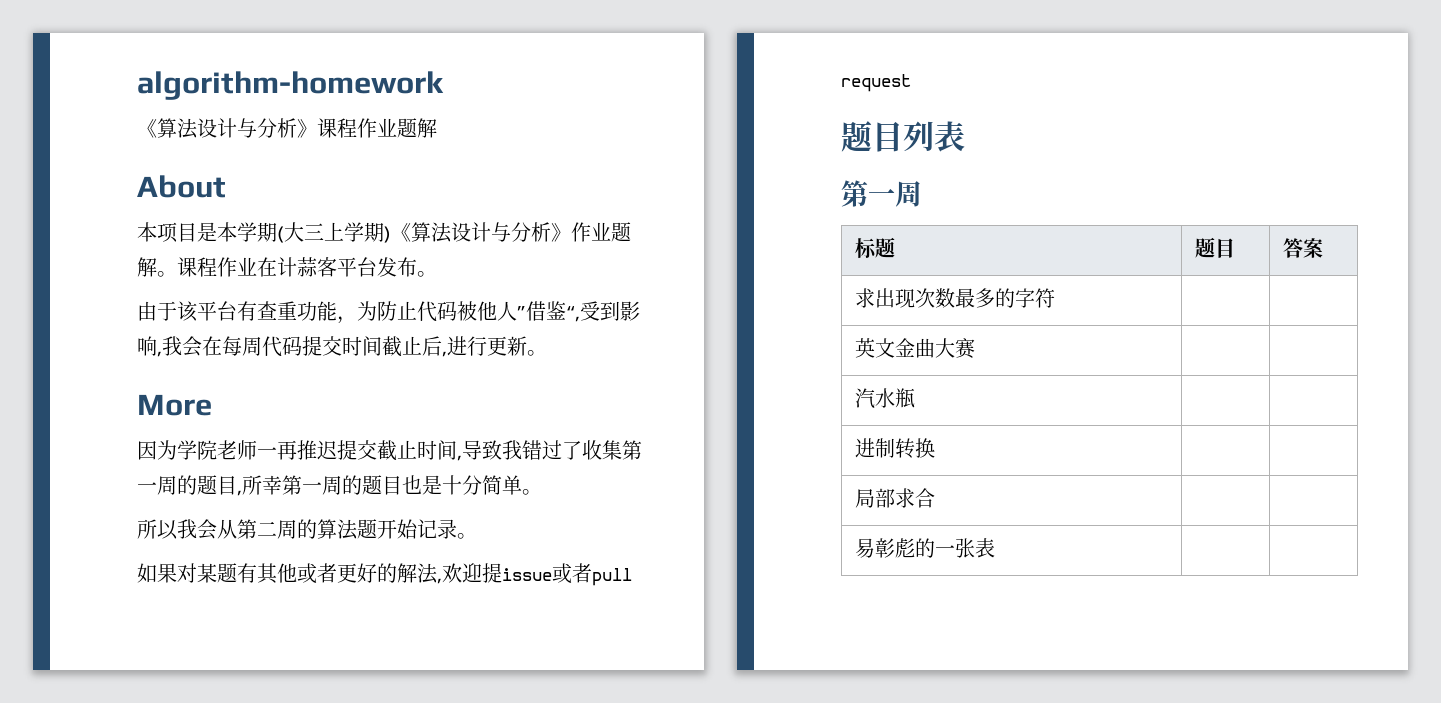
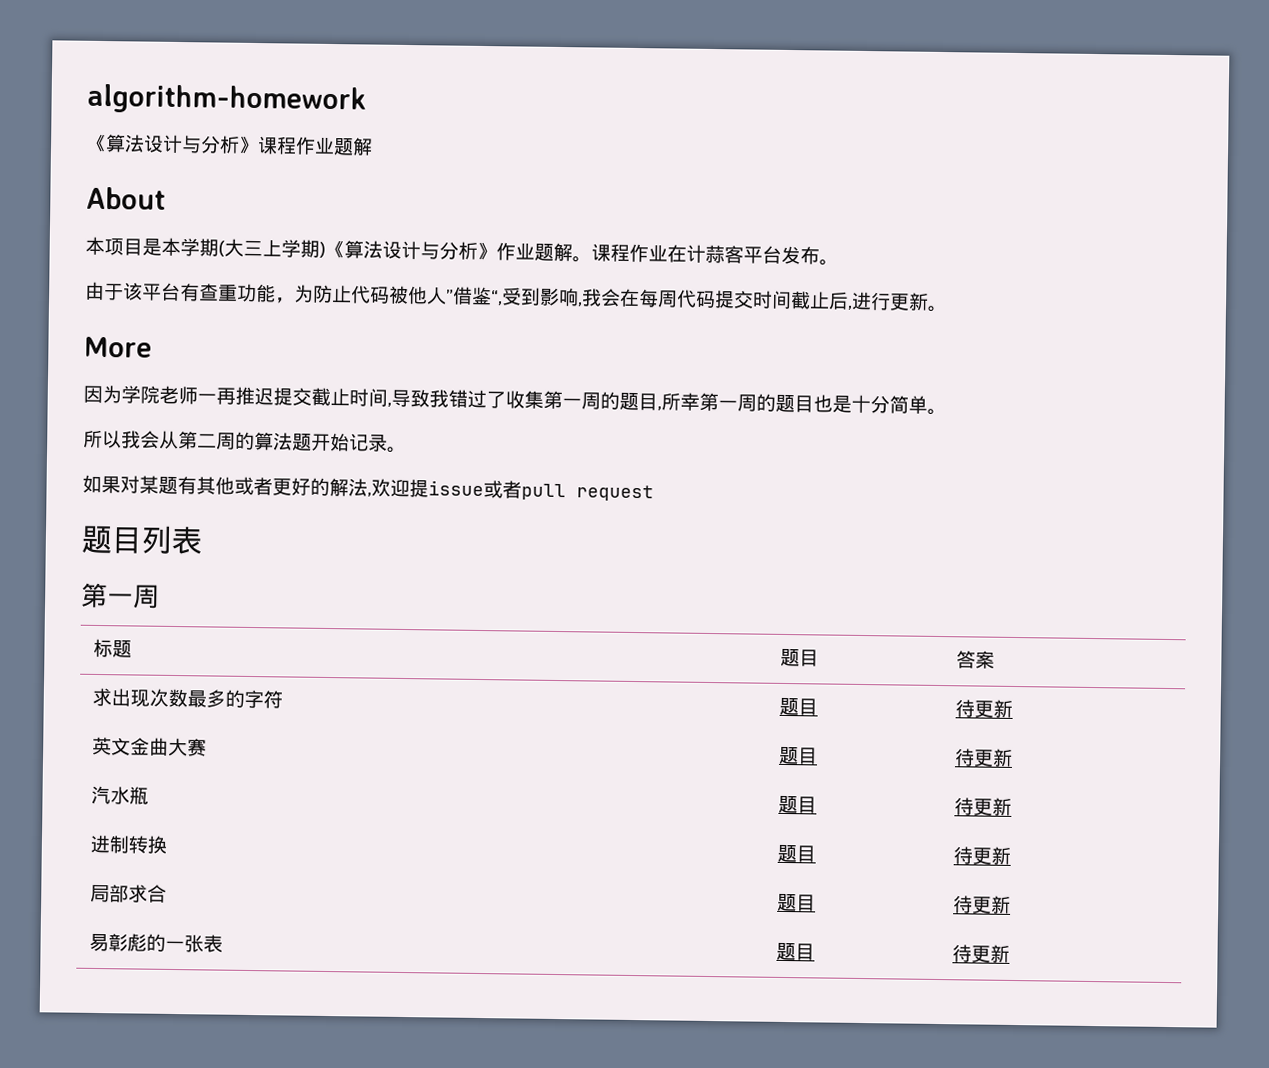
- 求出现次数最多的字符 | |
+ 求出现次数最多的字符 | 题目 | 待更新
- 英文金曲大赛 | |
+ 英文金曲大赛 | 题目 | 待更新
- 汽水瓶 | |
+ 汽水瓶 | 题目 | 待更新
- 进制转换 | |
+ 进制转换 | 题目 | 待更新
- 局部求合 | |
+ 局部求合 | 题目 | 待更新
- 易彰彪的一张表 | |
+ 易彰彪的一张表 | 题目 | 待更新

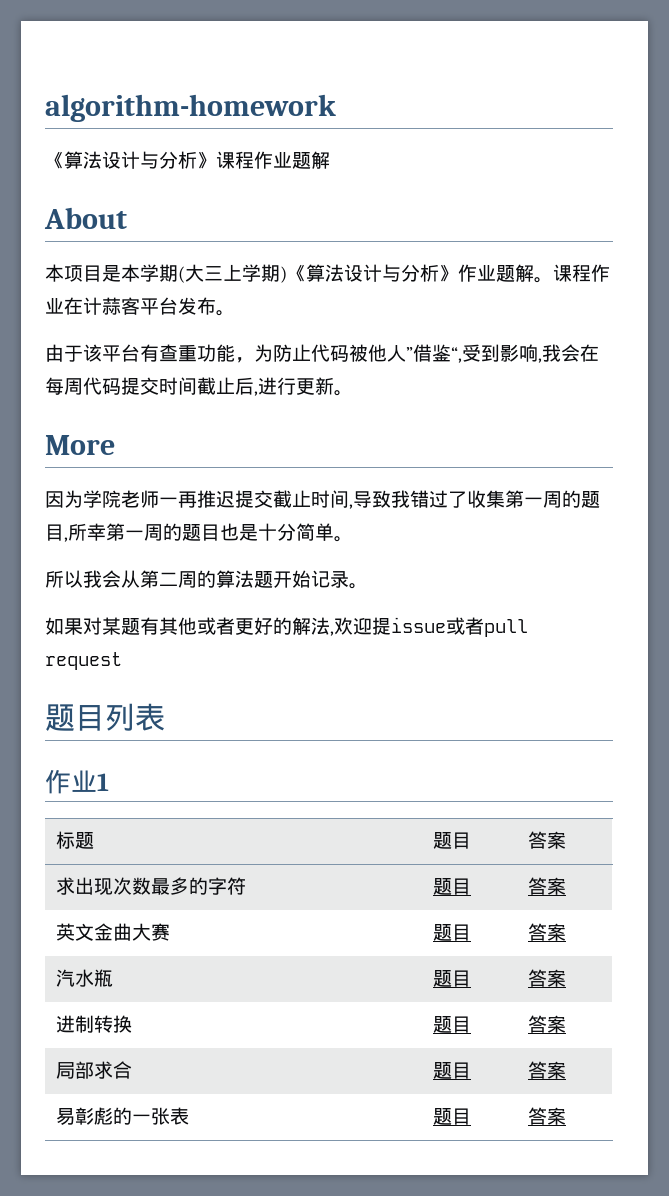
  题目列表
- 第一周
+ 作业1
- 求出现次数最多的字符 | 题目 | 待更新
+ 求出现次数最多的字符 | 题目 | 答案
- 英文金曲大赛 | 题目 | 待更新
+ 英文金曲大赛 | 题目 | 答案
- 汽水瓶 | 题目 | 待更新
+ 汽水瓶 | 题目 | 答案
- 进制转换 | 题目 | 待更新
+ 进制转换 | 题目 | 答案
- 局部求合 | 题目 | 待更新
+ 局部求合 | 题目 | 答案
- 易彰彪的一张表 | 题目 | 待更新
+ 易彰彪的一张表 | 题目 | 答案

